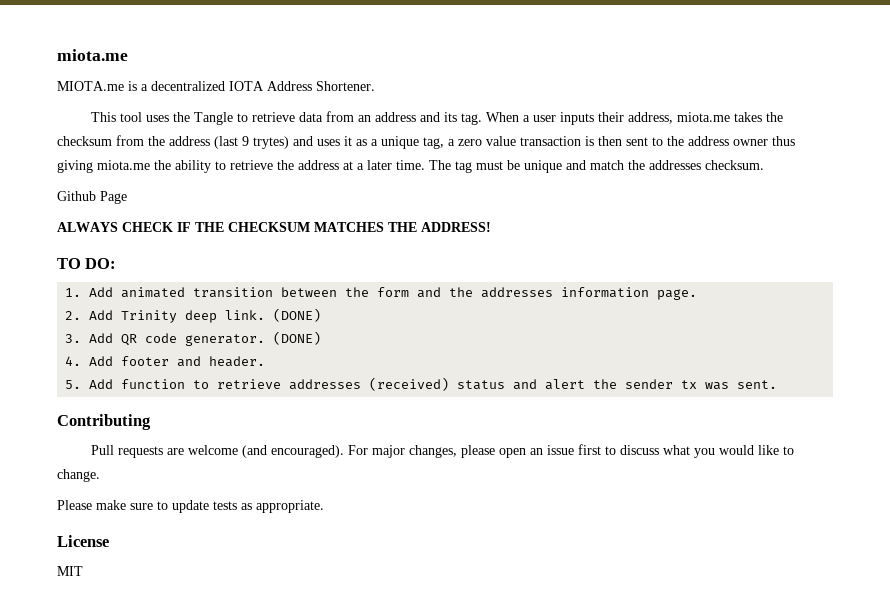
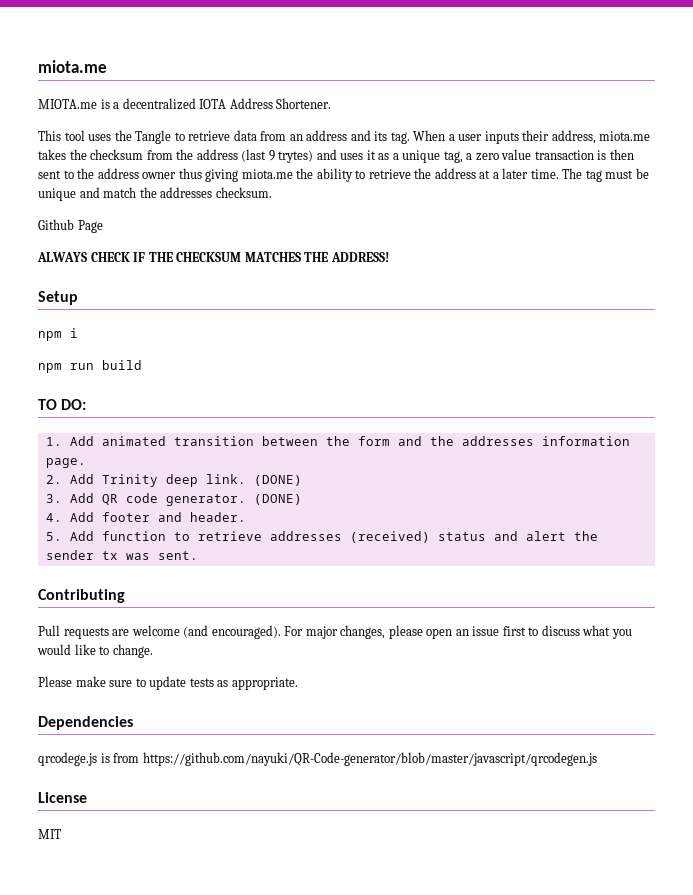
+ Setup
+ npm i
+ npm run build
+ Dependencies
+ qrcodege.js is from https://github.com/nayuki/QR-Code-generator/blob/master/javascript/qrcodegen.js

